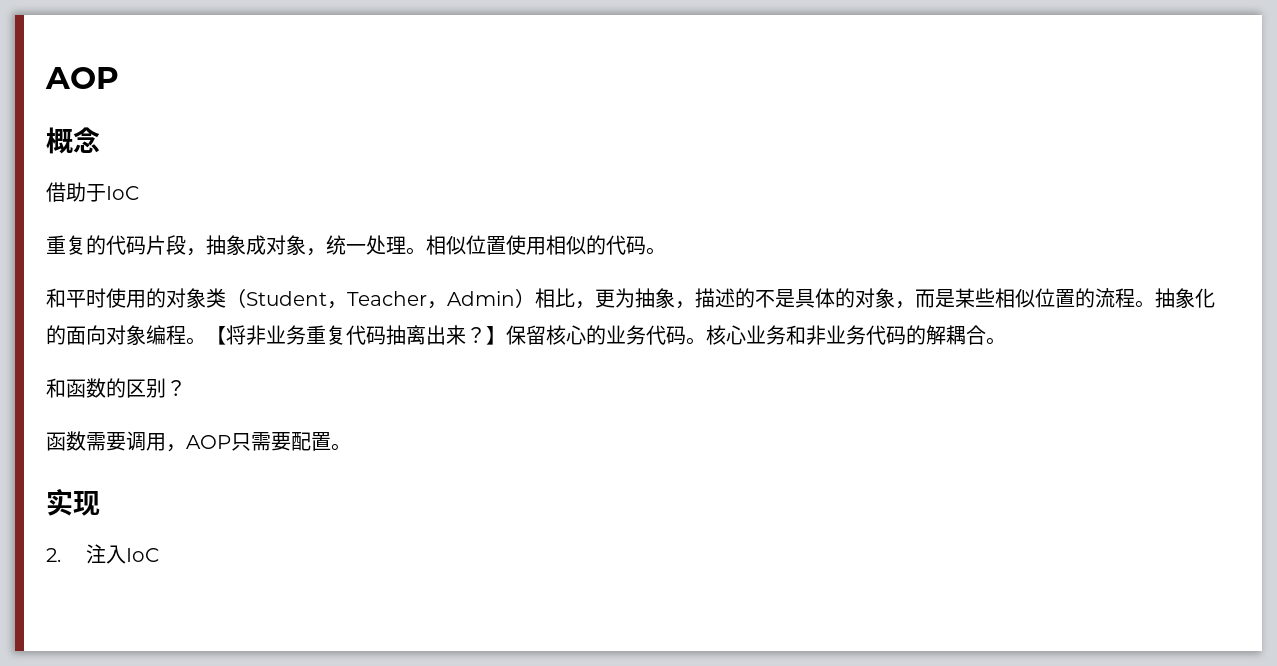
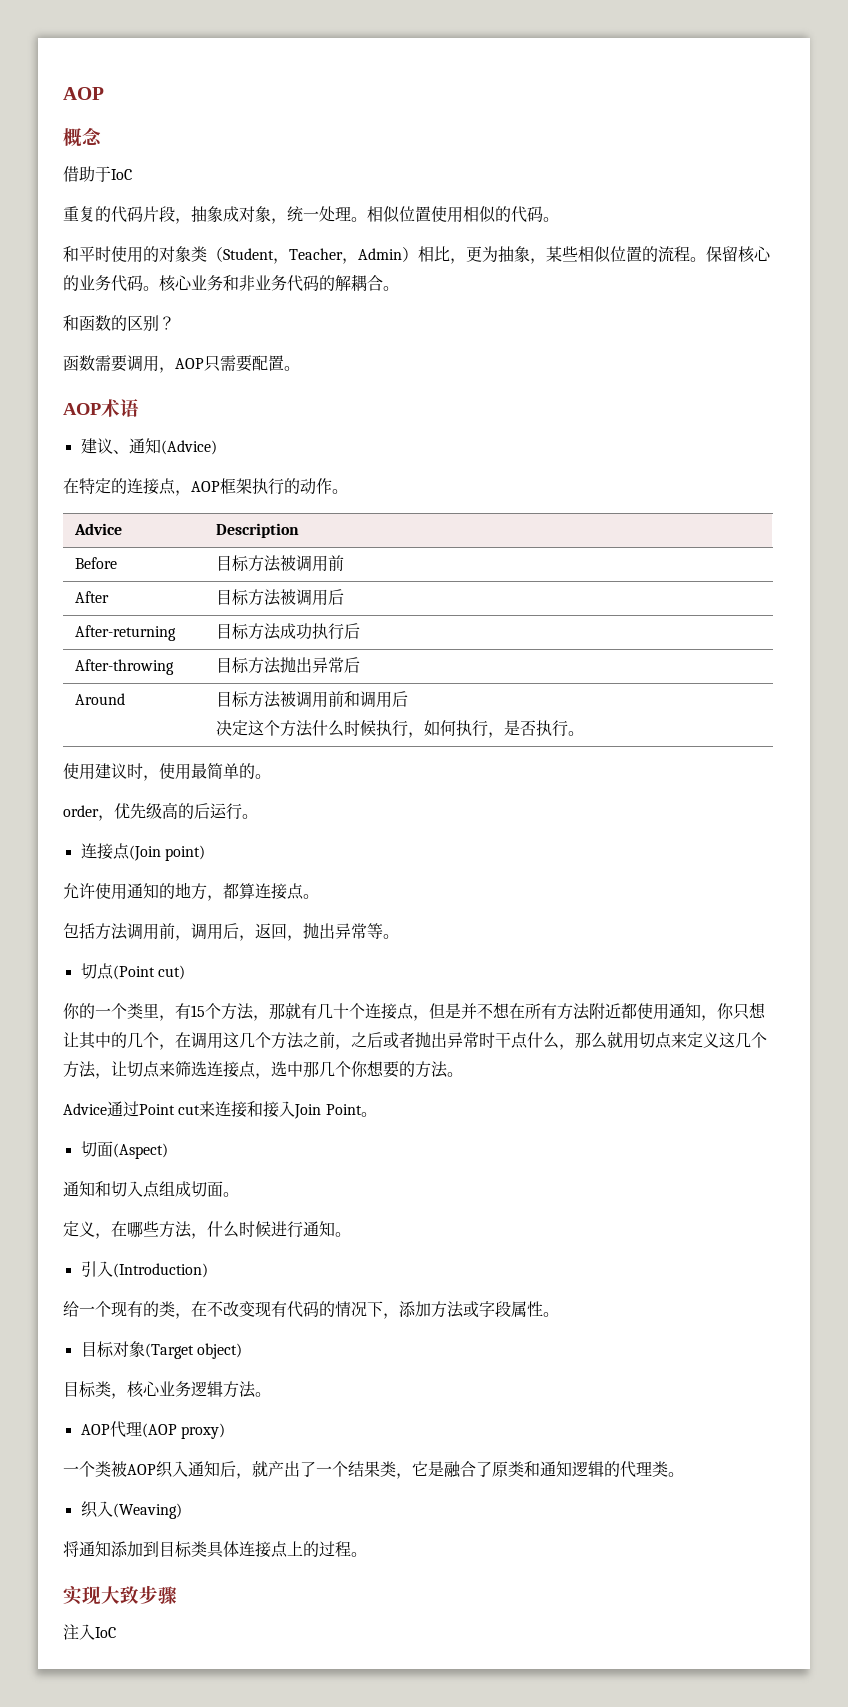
- 和平时使用的对象类（Student，Teacher，Admin）相比，更为抽象，描述的不是具体的对象，而是某些相似位置的流程。
+ 和平时使用的对象类（Student，Teacher，Admin）相比，更为抽象，某些相似位置的流程。
- 抽象化的面向对象编程。【将非业务重复代码抽离出来？】保留核心的业务代码。
+ 保留核心的业务代码。
+ AOP术语
+ 建议、通知(Advice)
+ 在特定的连接点，AOP框架执行的动作。
+ Advice | Description
+ Before | 目标方法被调用前
+ After | 目标方法被调用后
+ After-returning | 目标方法成功执行后
+ After-throwing | 目标方法抛出异常后
+ Around | 目标方法被调用前和调用后
+ 决定这个方法什么时候执行，如何执行，是否执行。
+ 使用建议时，使用最简单的。
+ order，优先级高的后运行。
+ 连接点(Join point)
+ 允许使用通知的地方，都算连接点。
+ 包括方法调用前，调用后，返回，抛出异常等。
+ 切点(Point cut)
+ 你的一个类里，有15个方法，那就有几十个连接点，但是并不想在所有方法附近都使用通知，你只想让其中的几个，在调用这几个方法之前，之后或者抛出异常时干点什么，那么就用切点来定义这几个方法，让切点来筛选连接点，选中那几个你想要的方法。
+ Advice通过Point cut来连接和接入Join Point。
+ 切面(Aspect)
+ 通知和切入点组成切面。
+ 定义，在哪些方法，什么时候进行通知。
+ 引入(Introduction)
+ 给一个现有的类，在不改变现有代码的情况下，添加方法或字段属性。
+ 目标对象(Target object)
+ 目标类，核心业务逻辑方法。
+ AOP代理(AOP proxy)
+ 一个类被AOP织入通知后，就产出了一个结果类，它是融合了原类和通知逻辑的代理类。
+ 织入(Weaving)
+ 将通知添加到目标类具体连接点上的过程。
- 实现
- 2.注入IoC
+ 实现大致步骤
+ 注入IoC

